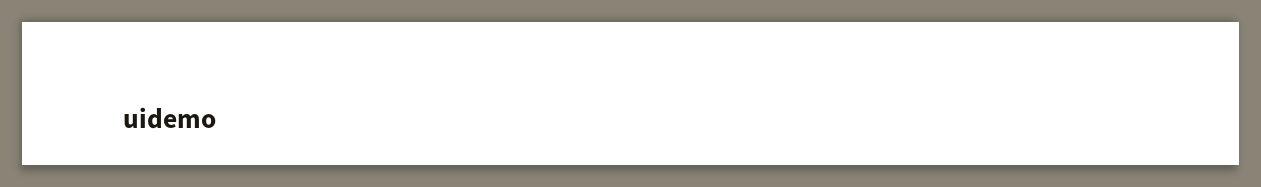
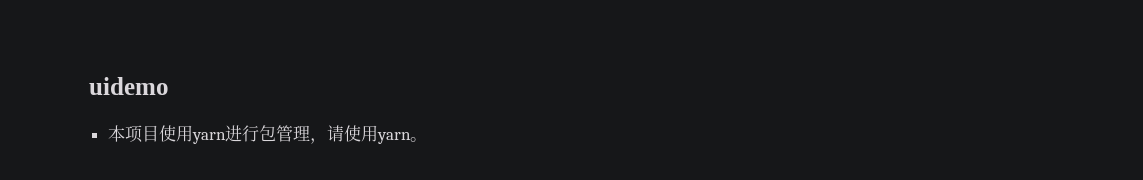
+ 本项目使用yarn进行包管理，请使用yarn。

